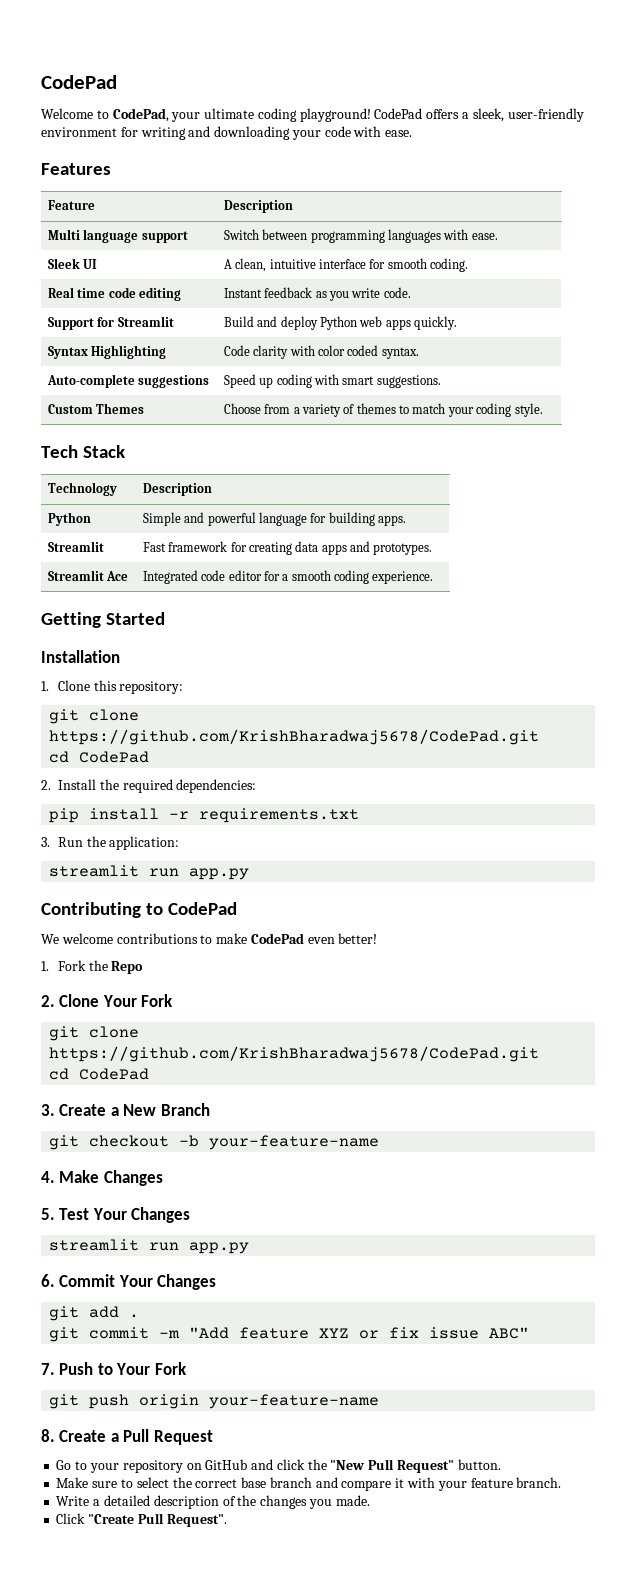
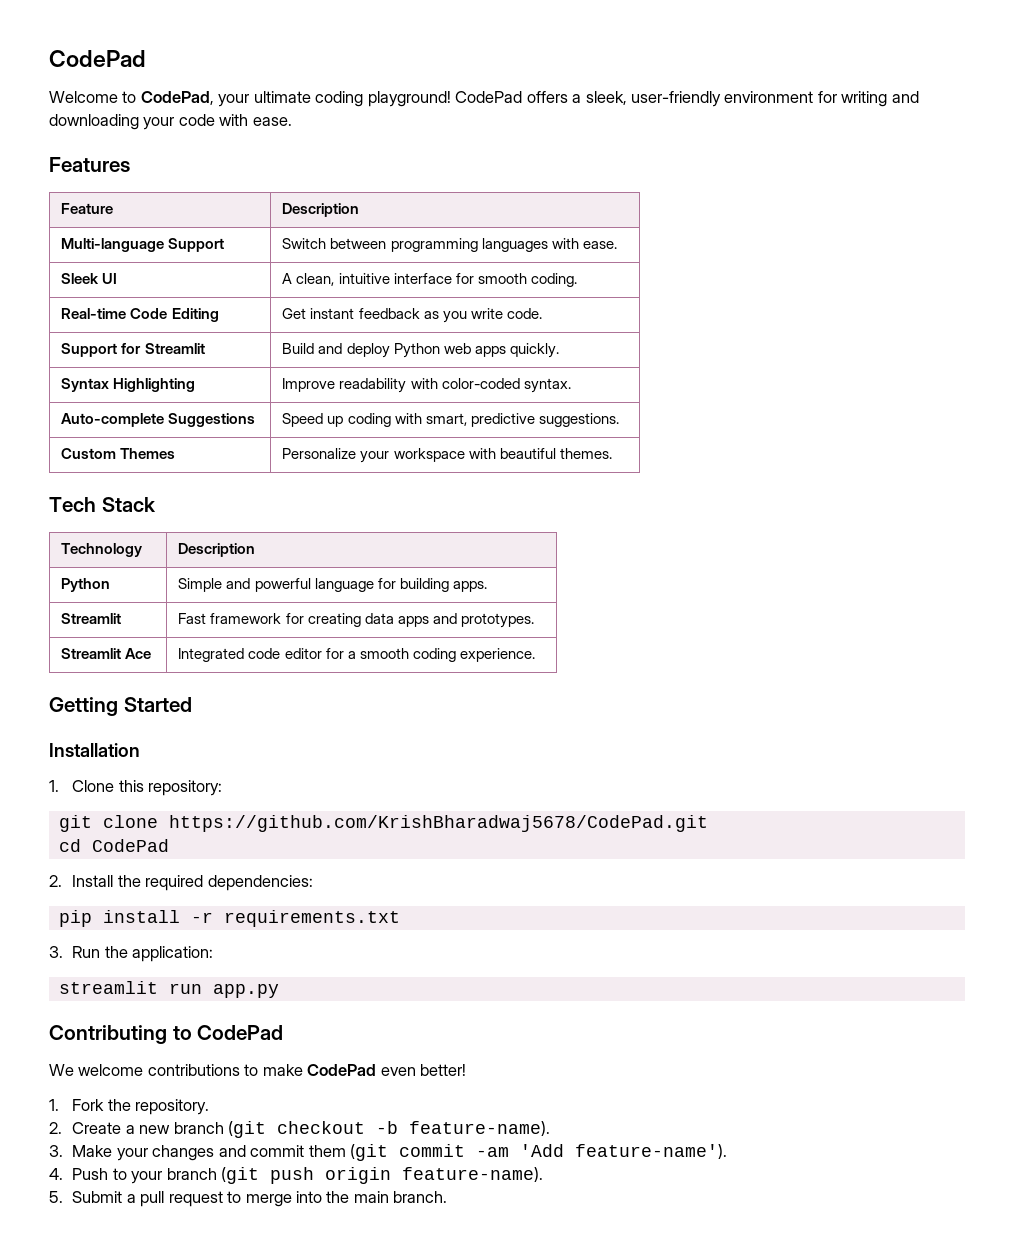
- Multi language support | Switch between programming languages with ease.
+ Multi-language Support | Switch between programming languages with ease.
- Real time code editing | Instant feedback as you write code.
+ Real-time Code Editing | Get instant feedback as you write code.
- Syntax Highlighting | Code clarity with color coded syntax.
+ Syntax Highlighting | Improve readability with color-coded syntax.
- Auto-complete suggestions | Speed up coding with smart suggestions.
+ Auto-complete Suggestions | Speed up coding with smart, predictive suggestions.
- Custom Themes | Choose from a variety of themes to match your coding style.
+ Custom Themes | Personalize your workspace with beautiful themes.
- 1. Fork the Repo
- 2. Clone Your Fork
- git clone https://github.com/KrishBharadwaj5678/CodePad.git
- cd CodePad
- 3. Create a New Branch
- git checkout -b your-feature-name
- 4. Make Changes
- 5. Test Your Changes
- streamlit run app.py
- 6. Commit Your Changes
- git add .
- git commit -m "Add feature XYZ or fix issue ABC"
- 7. Push to Your Fork
- git push origin your-feature-name
- 8. Create a Pull Request
- Go to your repository on GitHub and click the "New Pull Request" button.
- Make sure to select the correct base branch and compare it with your feature branch.
- Write a detailed description of the changes you made.
- Click "Create Pull Request".
+ 1. Fork the repository.
+ 2. Create a new branch (git checkout -b feature-name).
+ 3. Make your changes and commit them (git commit -am 'Add feature-name').
+ 4. Push to your branch (git push origin feature-name).
+ 5. Submit a pull request to merge into the main branch.

